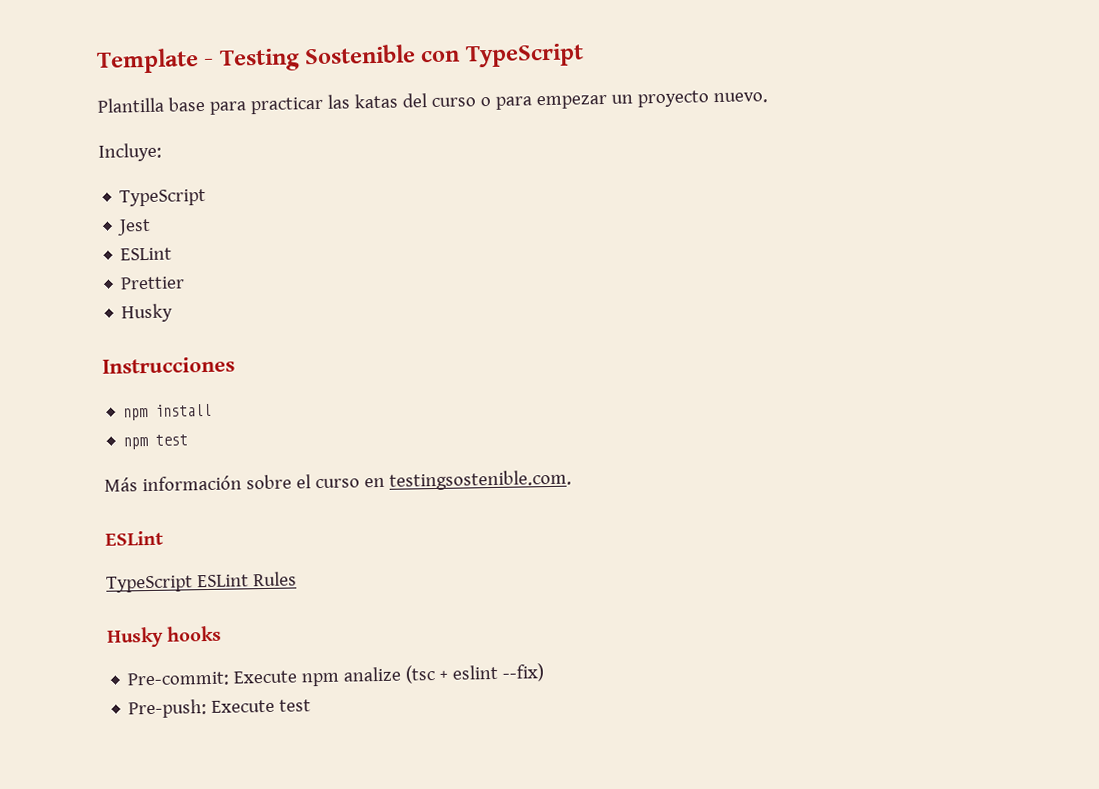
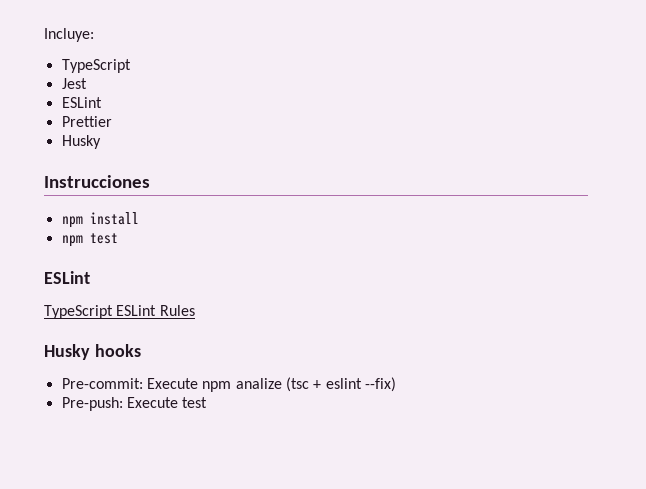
- Template - Testing Sostenible con TypeScript
- Plantilla base para practicar las katas del curso o para empezar un proyecto nuevo.
- Más información sobre el curso en testingsostenible.com.

